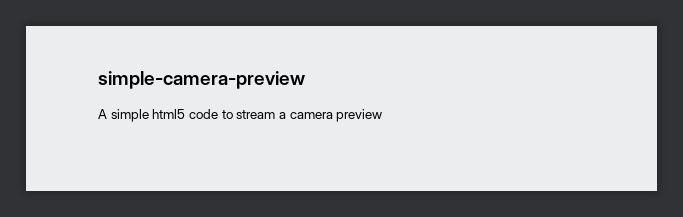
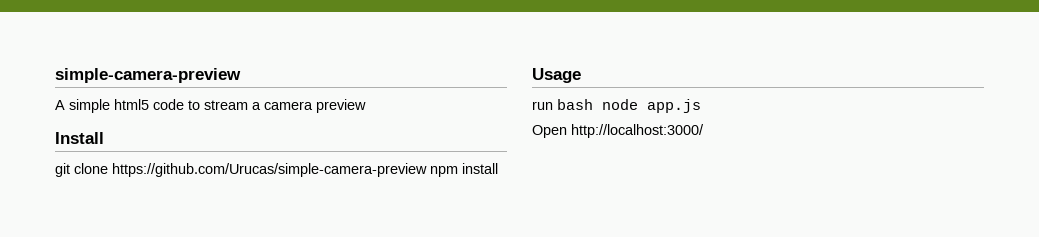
+ Install
+ git clone https://github.com/Urucas/simple-camera-preview npm install
+ Usage
+ run bash node app.js
+ Open http://localhost:3000/

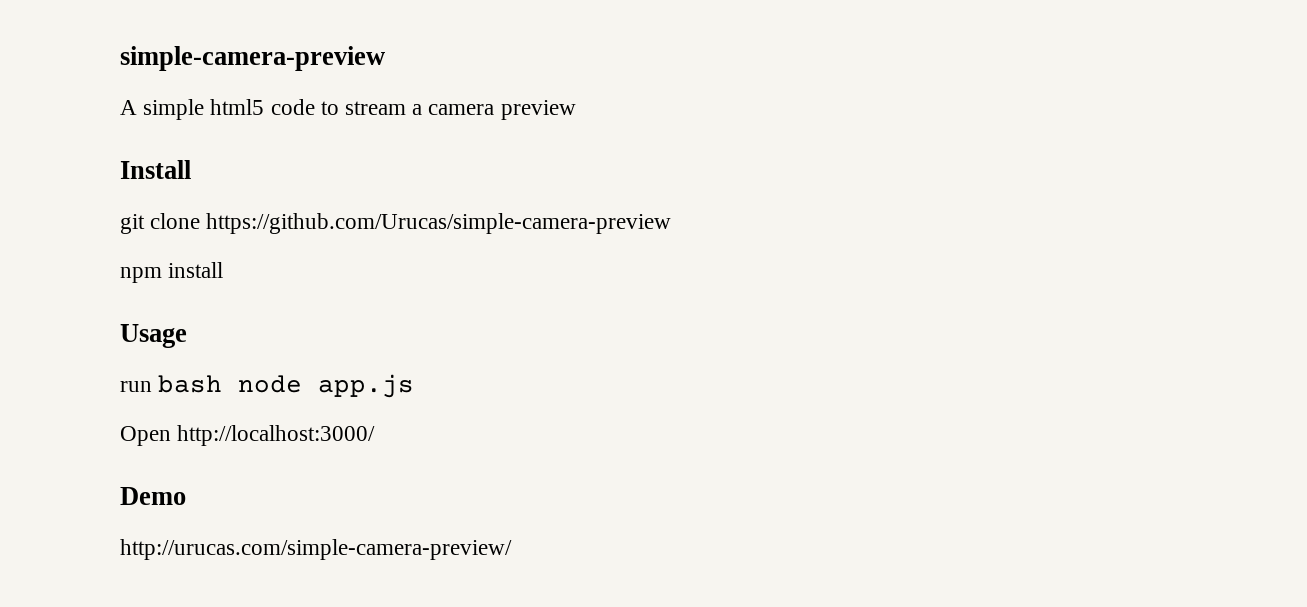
- git clone https://github.com/Urucas/simple-camera-preview npm install
+ git clone https://github.com/Urucas/simple-camera-preview
+ npm install
+ Demo
+ http://urucas.com/simple-camera-preview/

